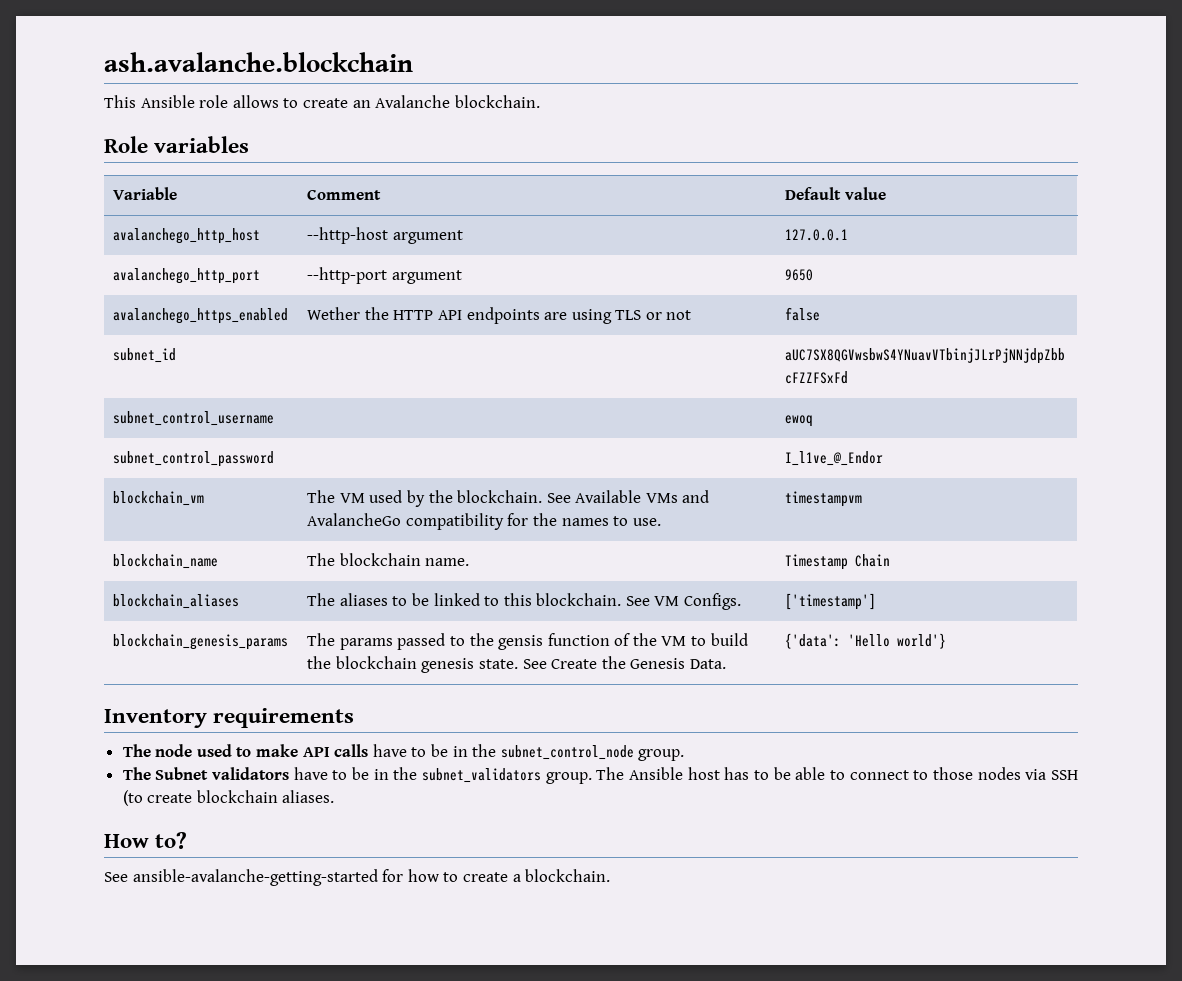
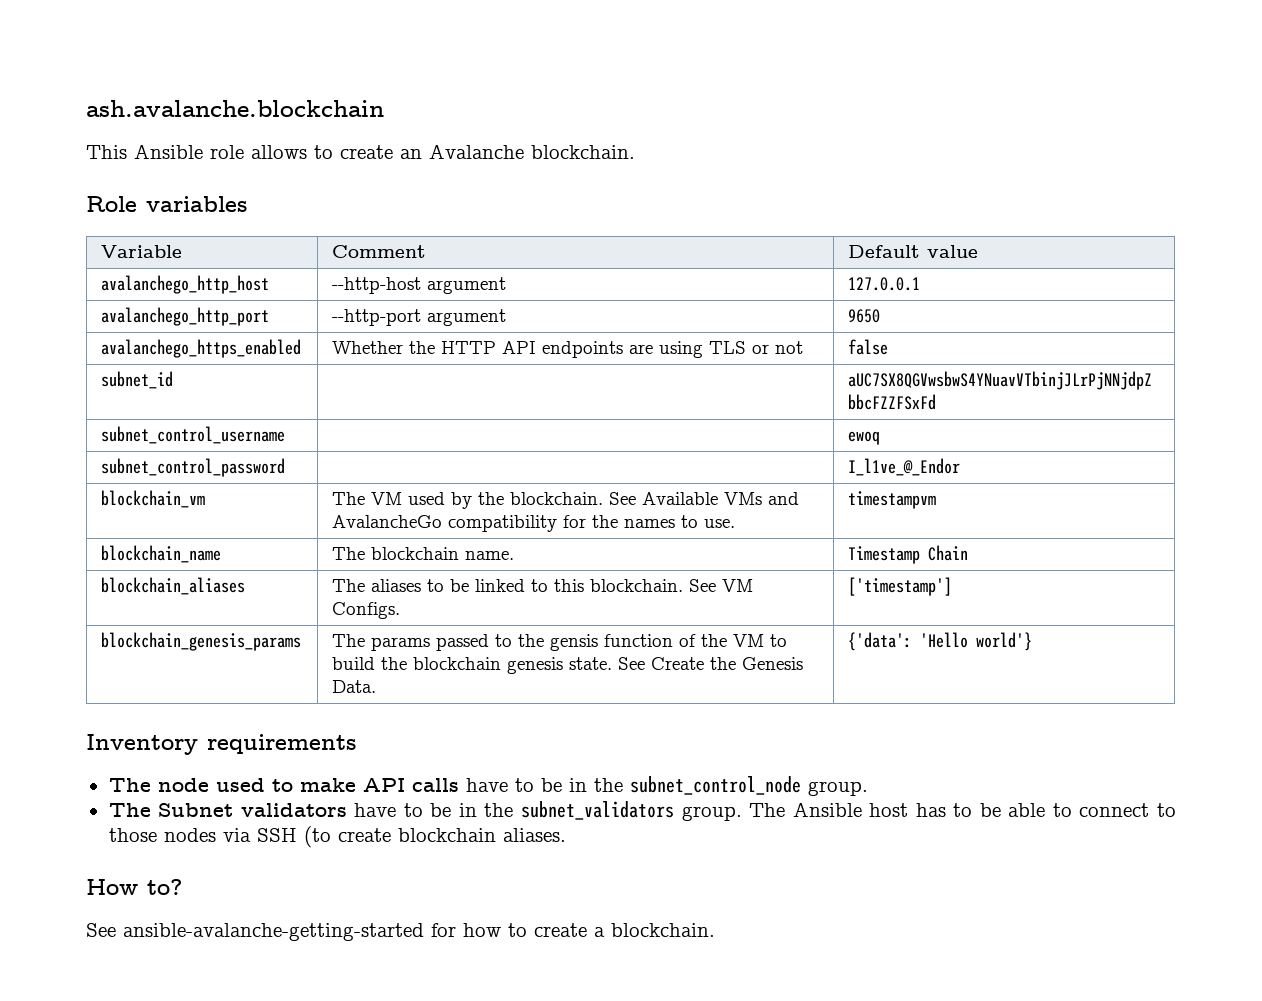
- avalanchego_https_enabled | Wether the HTTP API endpoints are using TLS or not | false
+ avalanchego_https_enabled | Whether the HTTP API endpoints are using TLS or not | false

